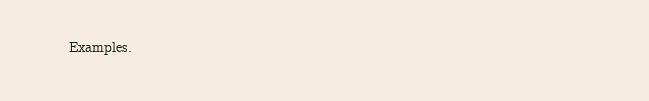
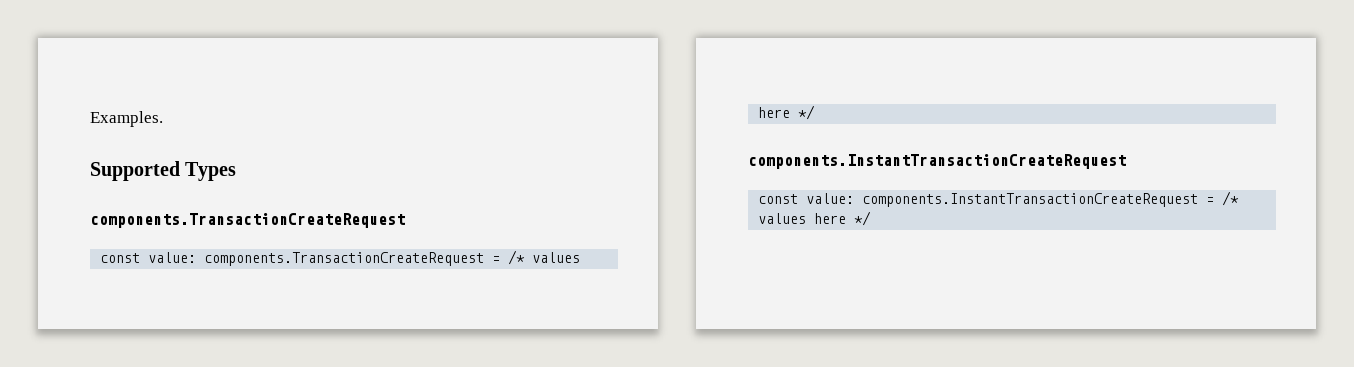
+ Supported Types
+ components.TransactionCreateRequest
+ const value: components.TransactionCreateRequest = /* values here */
+ components.InstantTransactionCreateRequest
+ const value: components.InstantTransactionCreateRequest = /* values here */

